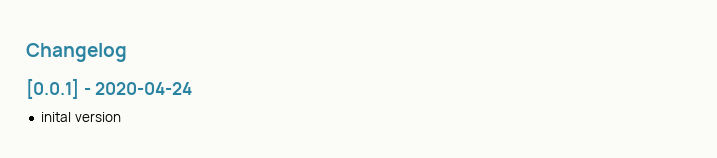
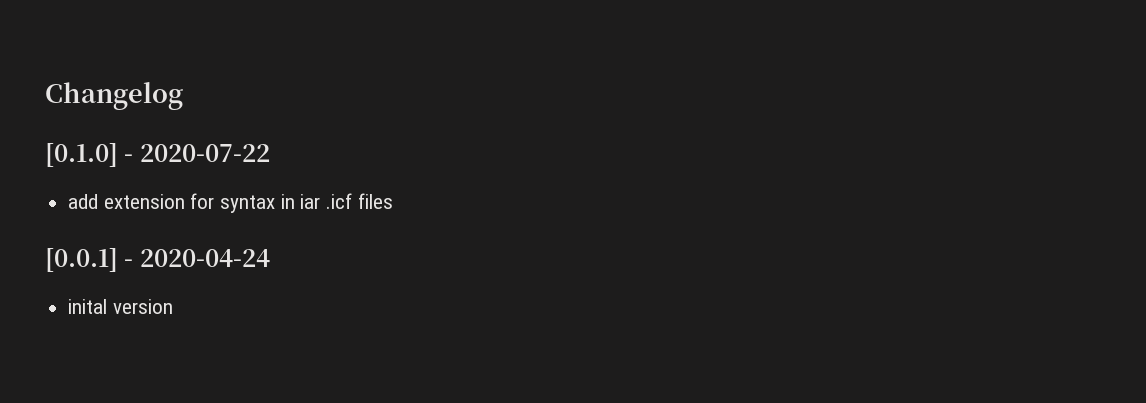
+ [0.1.0] - 2020-07-22
+ add extension for syntax in iar .icf files

